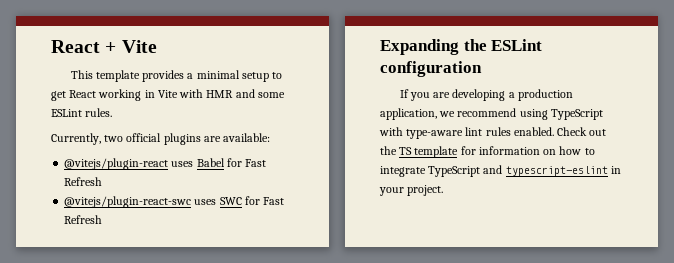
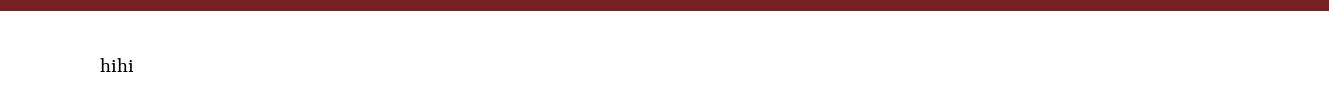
- React + Vite
- This template provides a minimal setup to get React working in Vite with HMR and some ESLint rules.
- Currently, two official plugins are available:
- @vitejs/plugin-react uses Babel for Fast Refresh
- @vitejs/plugin-react-swc uses SWC for Fast Refresh
- Expanding the ESLint configuration
- If you are developing a production application, we recommend using TypeScript with type-aware lint rules enabled. Check out the TS template for information on how to integrate TypeScript and typescript-eslint in your project.
+ hihi

